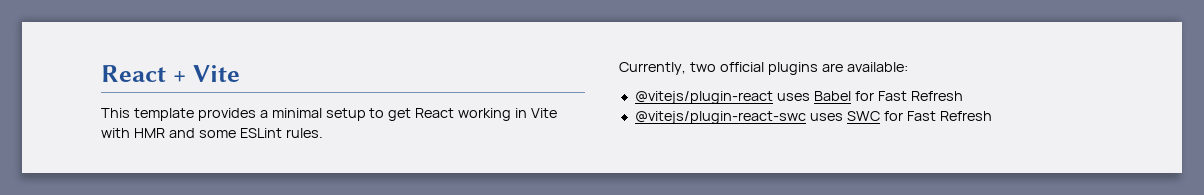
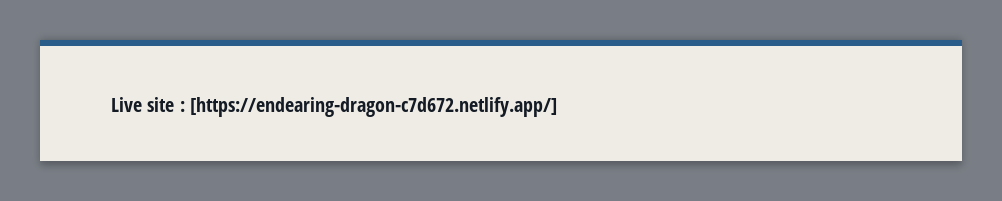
- React + Vite
- This template provides a minimal setup to get React working in Vite with HMR and some ESLint rules.
- Currently, two official plugins are available:
- @vitejs/plugin-react uses Babel for Fast Refresh
- @vitejs/plugin-react-swc uses SWC for Fast Refresh
+ Live site : [https://endearing-dragon-c7d672.netlify.app/]

